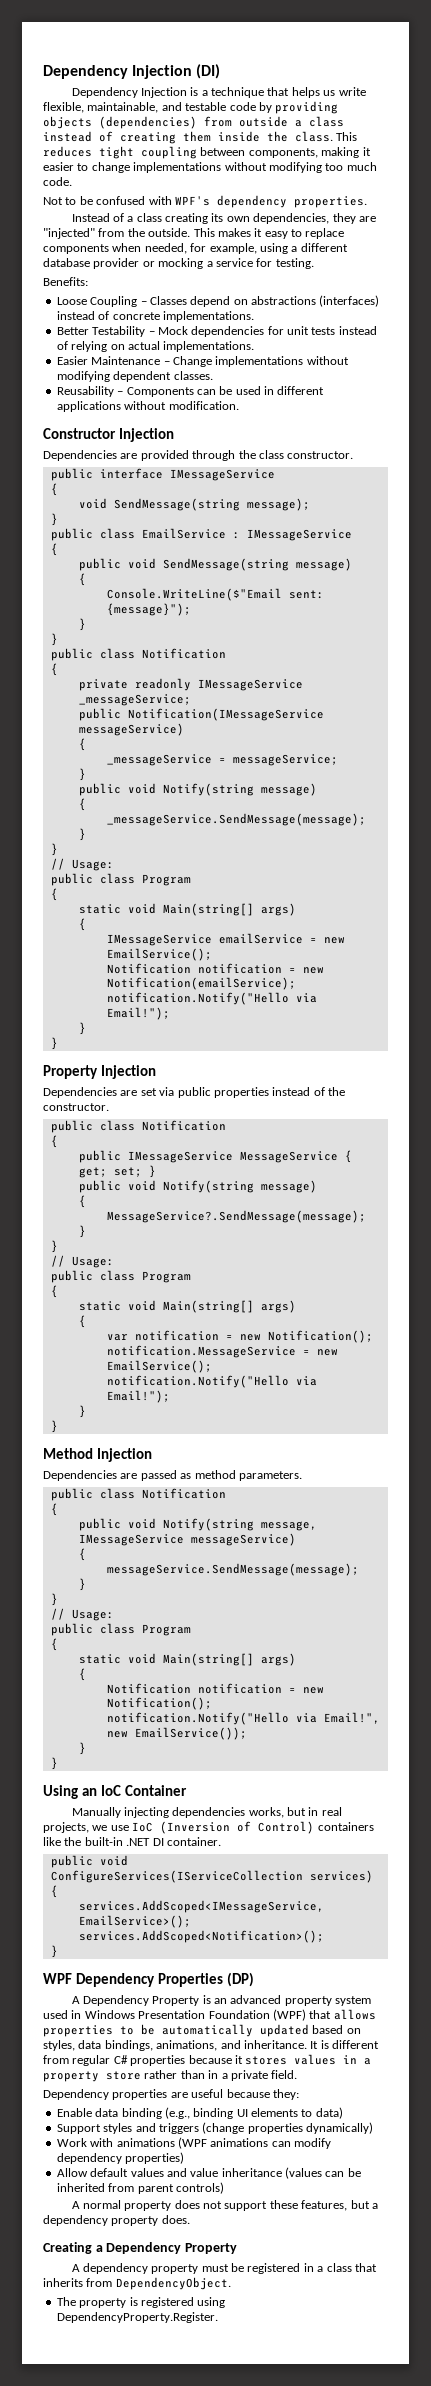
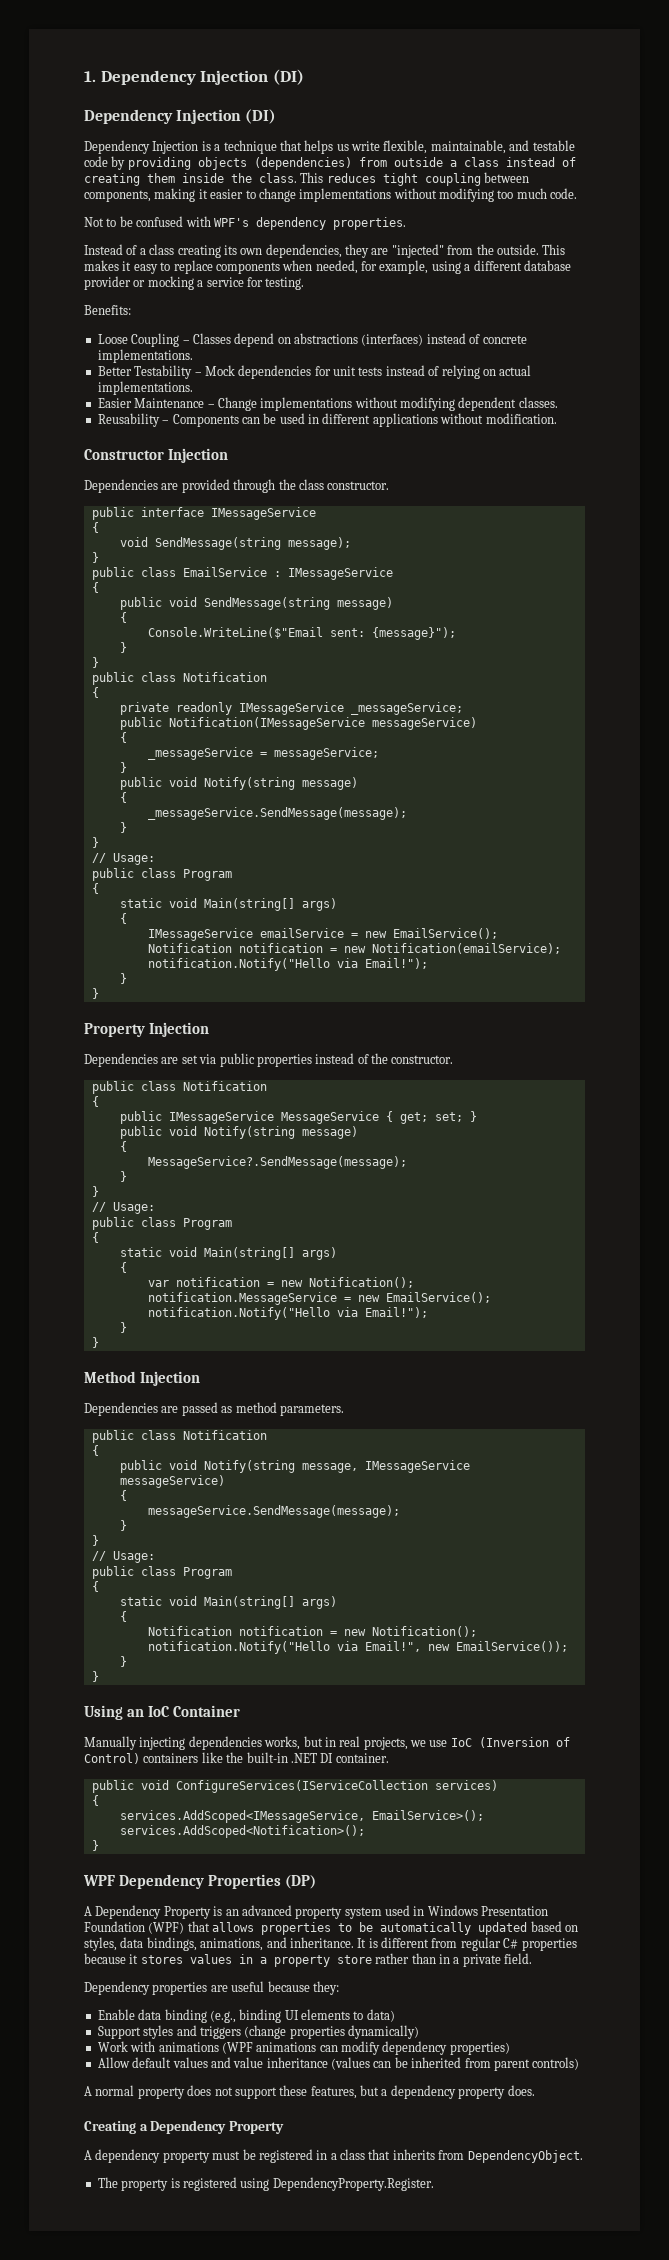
+ 1. Dependency Injection (DI)

